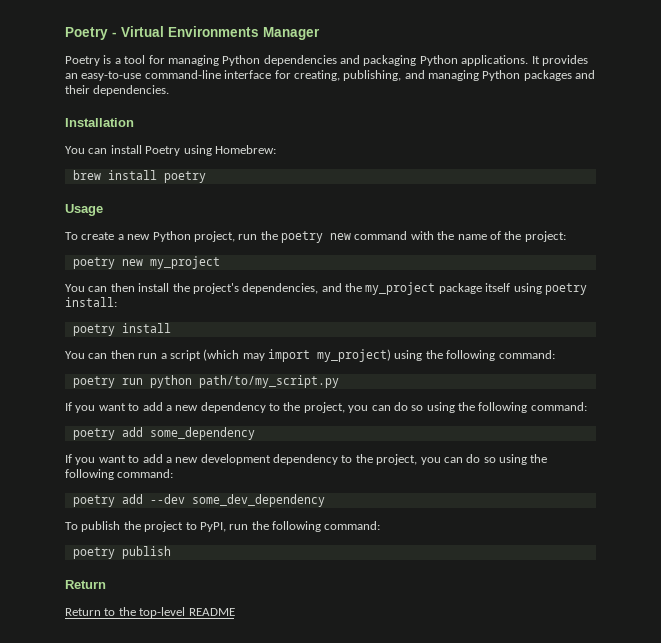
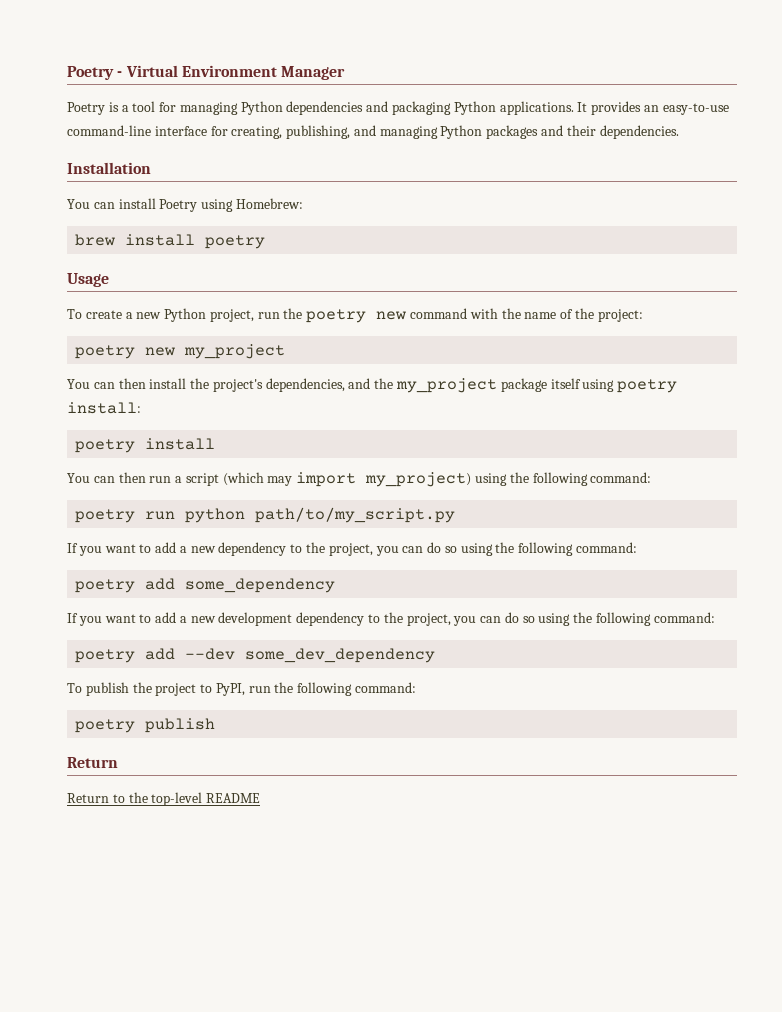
- Poetry - Virtual Environments Manager
+ Poetry - Virtual Environment Manager

